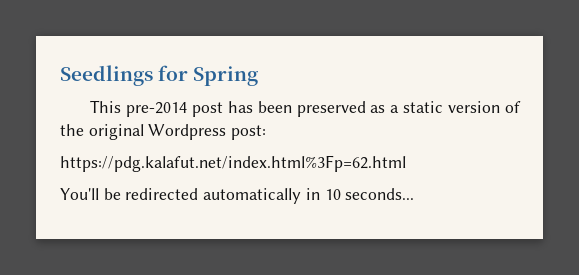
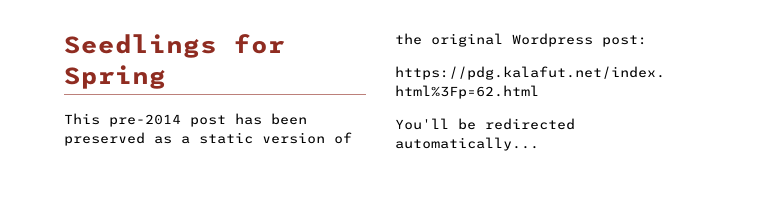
- You'll be redirected automatically in 10 seconds...
+ You'll be redirected automatically...

